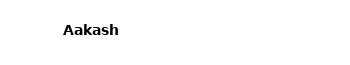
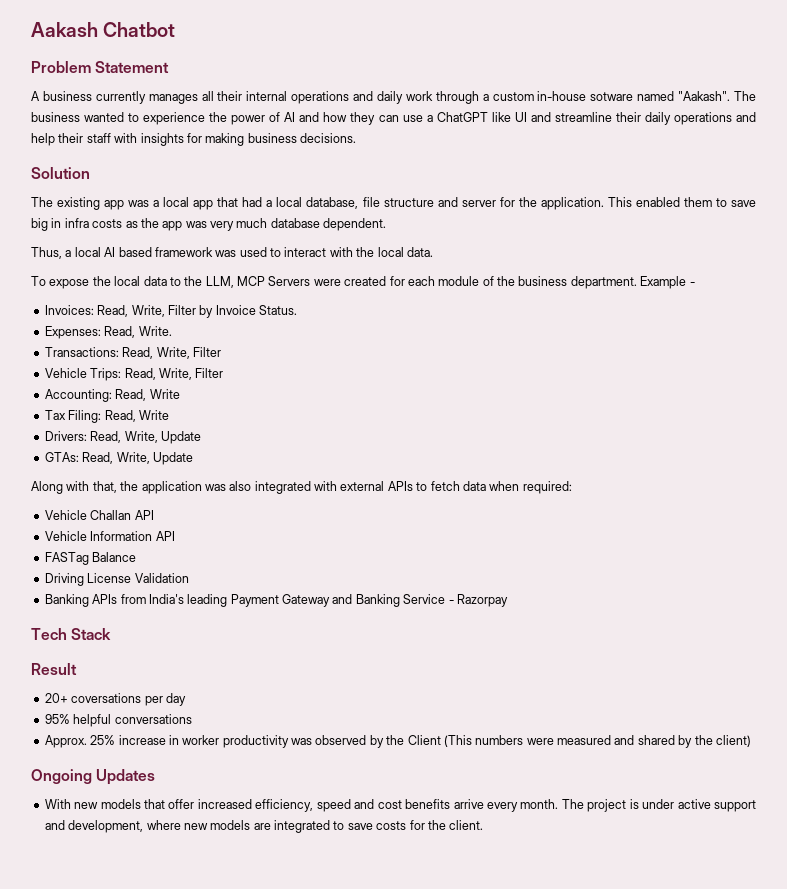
- Aakash
+ Aakash Chatbot
+ Problem Statement
+ A business currently manages all their internal operations and daily work through a custom in-house sotware named "Aakash". The business wanted to experience the power of AI and how they can use a ChatGPT like UI and streamline their daily operations and help their staff with insights for making business decisions.
+ Solution
+ The existing app was a local app that had a local database, file structure and server for the application. This enabled them to save big in infra costs as the app was very much database dependent.
+ Thus, a local AI based framework was used to interact with the local data.
+ To expose the local data to the LLM, MCP Servers were created for each module of the business department. Example -
+ Invoices: Read, Write, Filter by Invoice Status.
+ Expenses: Read, Write.
+ Transactions: Read, Write, Filter
+ Vehicle Trips: Read, Write, Filter
+ Accounting: Read, Write
+ Tax Filing: Read, Write
+ Drivers: Read, Write, Update
+ GTAs: Read, Write, Update
+ Along with that, the application was also integrated with external APIs to fetch data when required:
+ Vehicle Challan API
+ Vehicle Information API
+ FASTag Balance
+ Driving License Validation
+ Banking APIs from India's leading Payment Gateway and Banking Service - Razorpay
+ Tech Stack
+ Result
+ 20+ coversations per day
+ 95% helpful conversations
+ Approx. 25% increase in worker productivity was observed by the Client (This numbers were measured and shared by the client)
+ Ongoing Updates
+ With new models that offer increased efficiency, speed and cost benefits arrive every month. The project is under active support and development, where new models are integrated to save costs for the client.

